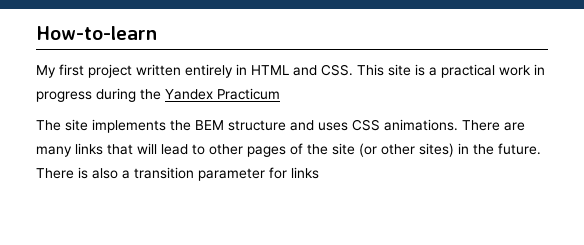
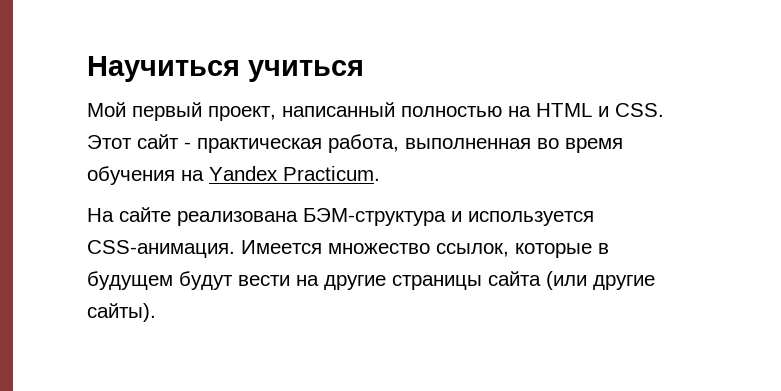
- How-to-learn
- My first project written entirely in HTML and CSS. This site is a practical work in progress during the Yandex Practicum
- The site implements the BEM structure and uses CSS animations. There are many links that will lead to other pages of the site (or other sites) in the future. There is also a transition parameter for links
+ Научиться учиться
+ Мой первый проект, написанный полностью на HTML и CSS. Этот сайт - практическая работа, выполненная во время обучения на Yandex Practicum.
+ На сайте реализована БЭМ-структура и используется CSS-анимация. Имеется множество ссылок, которые в будущем будут вести на другие страницы сайта (или другие сайты).

